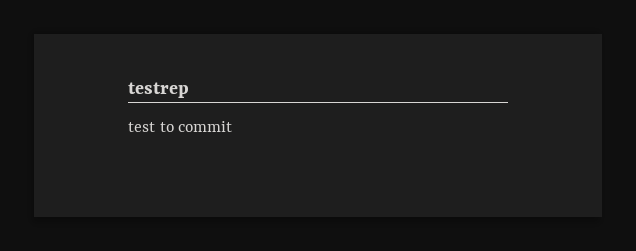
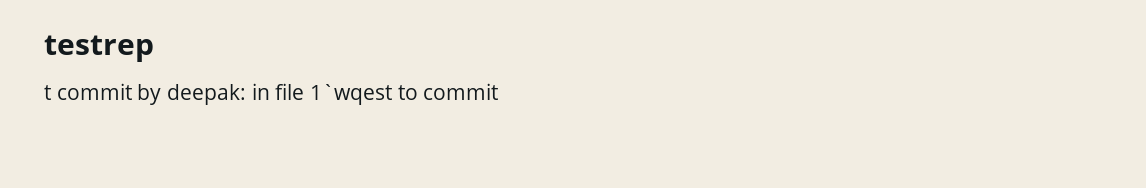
- test to commit
+ t commit by deepak: in file 1`wqest to commit

